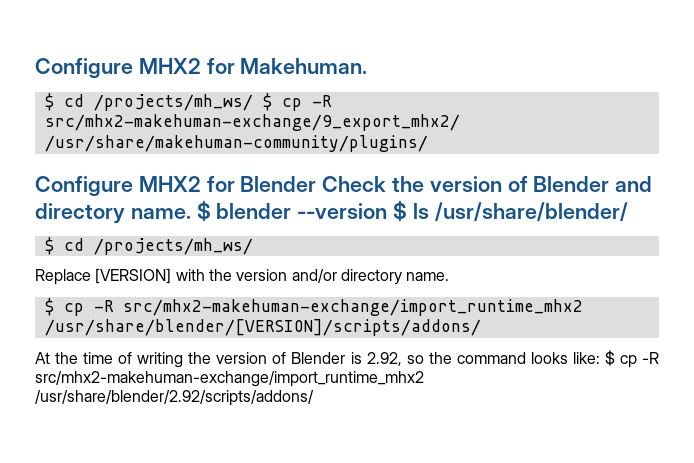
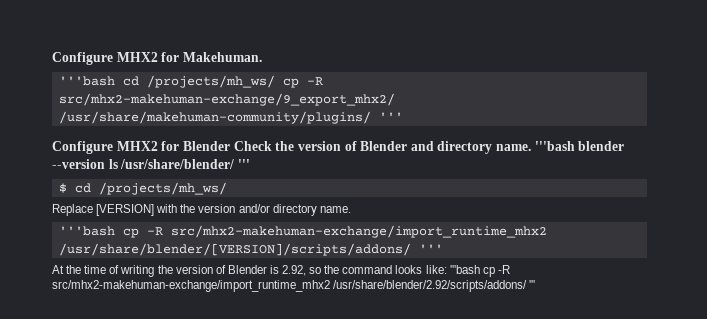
- $ cd /projects/mh_ws/ $ cp -R src/mhx2-makehuman-exchange/9_export_mhx2/ /usr/share/makehuman-community/plugins/
+ '''bash cd /projects/mh_ws/ cp -R src/mhx2-makehuman-exchange/9_export_mhx2/ /usr/share/makehuman-community/plugins/ '''
- $ blender --version $ ls /usr/share/blender/
+ '''bash blender --version ls /usr/share/blender/ '''
- $ cp -R src/mhx2-makehuman-exchange/import_runtime_mhx2 /usr/share/blender/[VERSION]/scripts/addons/
+ '''bash cp -R src/mhx2-makehuman-exchange/import_runtime_mhx2 /usr/share/blender/[VERSION]/scripts/addons/ '''
- At the time of writing the version of Blender is 2.92, so the command looks like: $ cp -R src/mhx2-makehuman-exchange/import_runtime_mhx2 /usr/share/blender/2.92/scripts/addons/
+ At the time of writing the version of Blender is 2.92, so the command looks like: '''bash cp -R src/mhx2-makehuman-exchange/import_runtime_mhx2 /usr/share/blender/2.92/scripts/addons/ '''

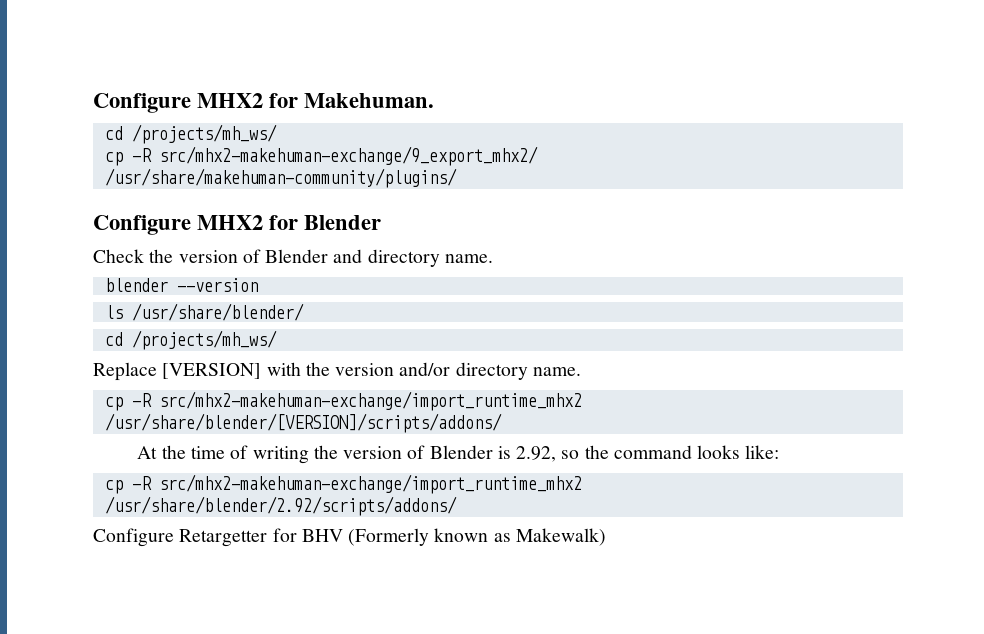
  Configure MHX2 for Makehuman.
- '''bash cd /projects/mh_ws/ cp -R src/mhx2-makehuman-exchange/9_export_mhx2/ /usr/share/makehuman-community/plugins/ '''
+ cd /projects/mh_ws/
+ cp -R src/mhx2-makehuman-exchange/9_export_mhx2/ /usr/share/makehuman-community/plugins/
- Configure MHX2 for Blender Check the version of Blender and directory name. '''bash blender --version ls /usr/share/blender/ '''
- $ cd /projects/mh_ws/
+ Configure MHX2 for Blender
+ Check the version of Blender and directory name.
+ blender --version
+ ls /usr/share/blender/
+ cd /projects/mh_ws/
- '''bash cp -R src/mhx2-makehuman-exchange/import_runtime_mhx2 /usr/share/blender/[VERSION]/scripts/addons/ '''
+ cp -R src/mhx2-makehuman-exchange/import_runtime_mhx2 /usr/share/blender/[VERSION]/scripts/addons/
- At the time of writing the version of Blender is 2.92, so the command looks like: '''bash cp -R src/mhx2-makehuman-exchange/import_runtime_mhx2 /usr/share/blender/2.92/scripts/addons/ '''
+ At the time of writing the version of Blender is 2.92, so the command looks like:
+ cp -R src/mhx2-makehuman-exchange/import_runtime_mhx2 /usr/share/blender/2.92/scripts/addons/
+ Configure Retargetter for BHV (Formerly known as Makewalk)

